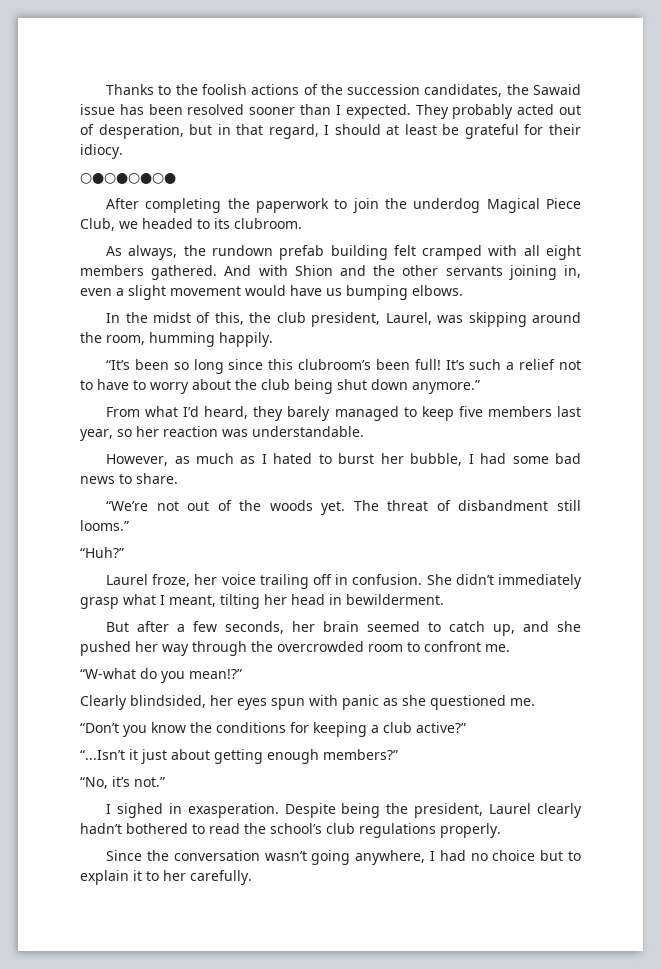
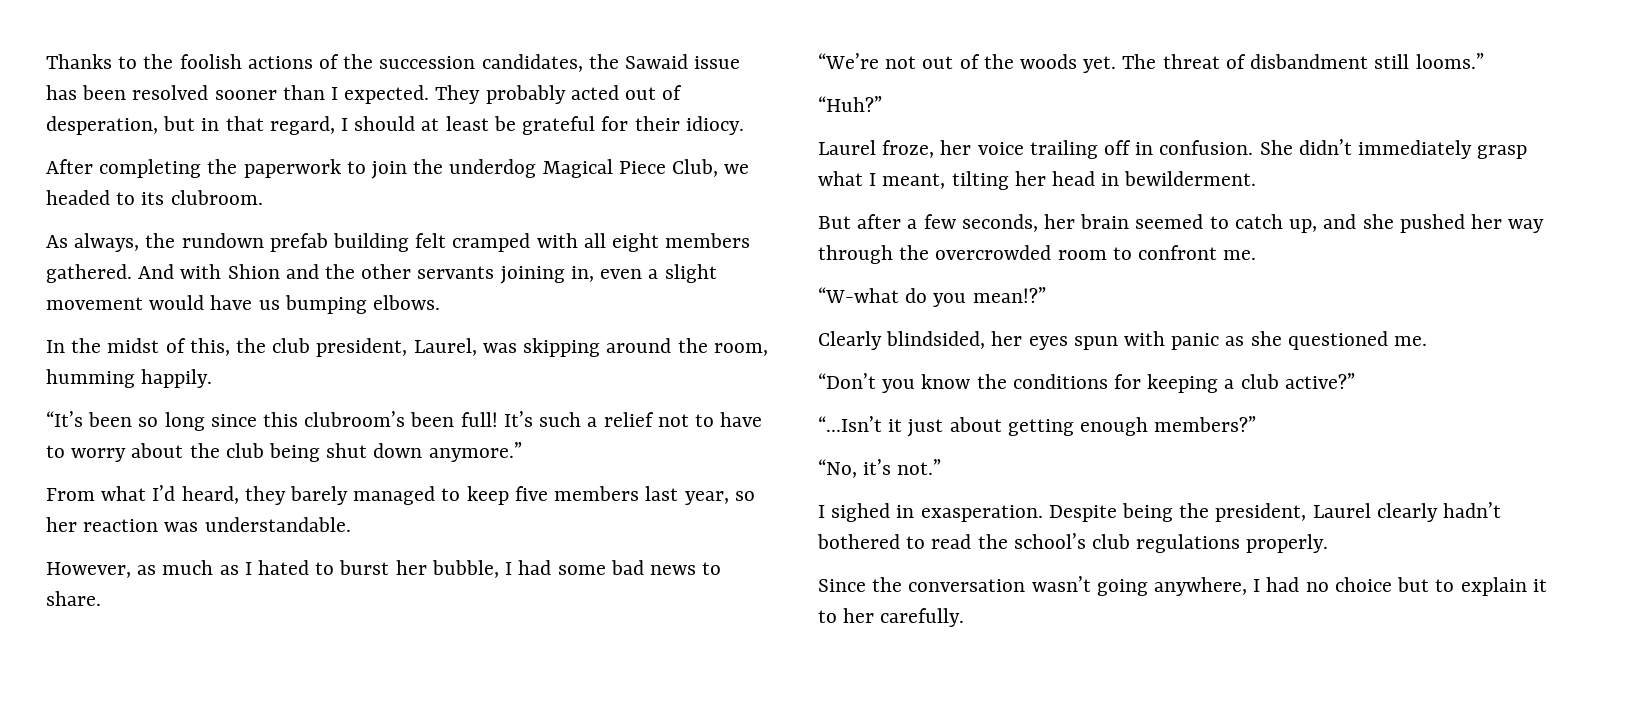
- ○●○●○●○●

